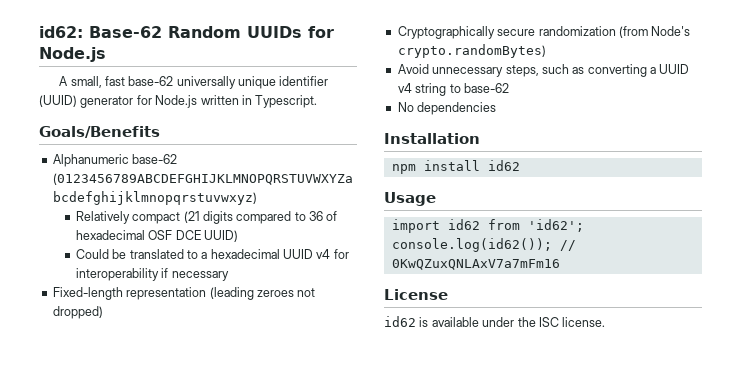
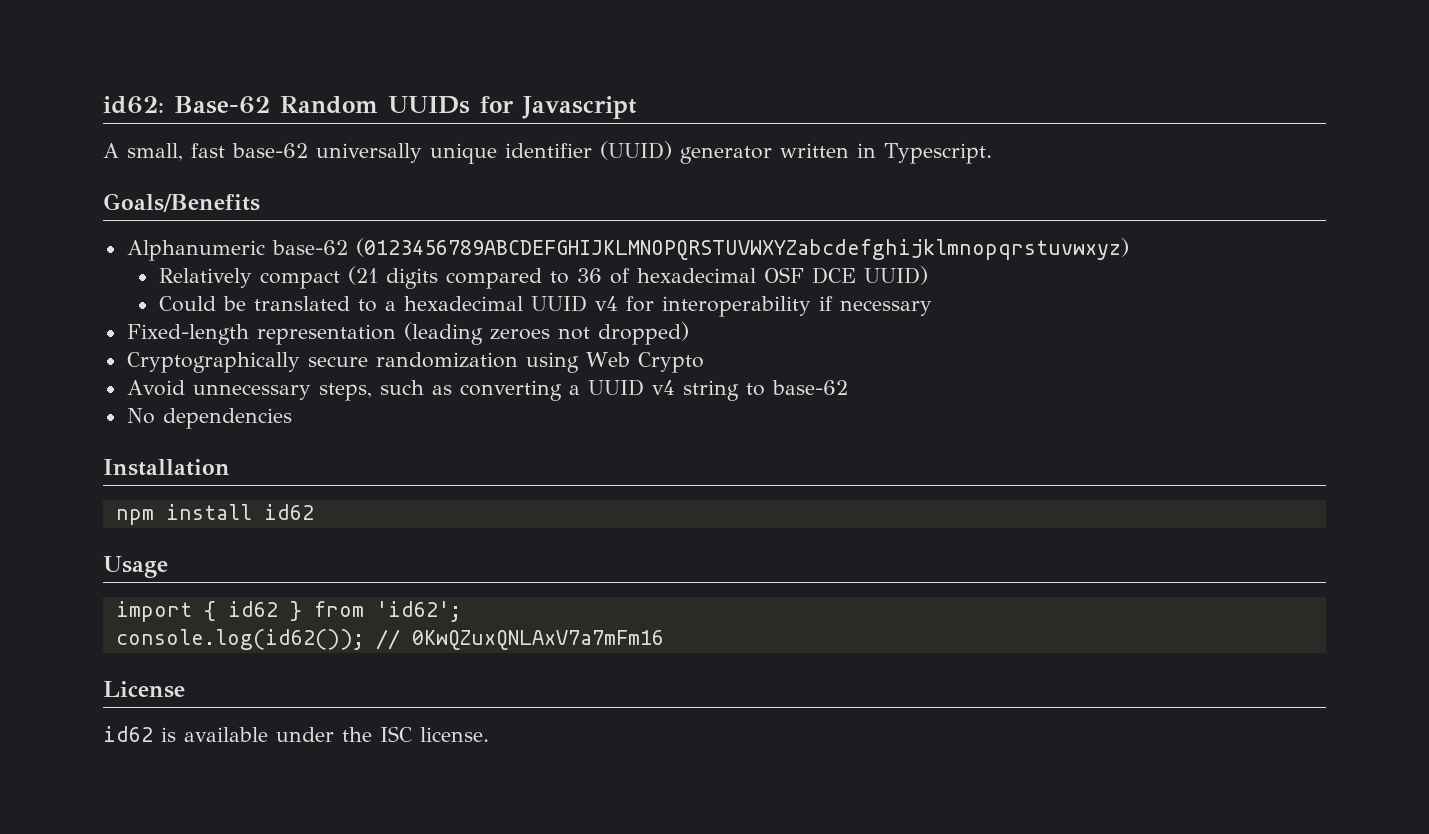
- id62: Base-62 Random UUIDs for Node.js
+ id62: Base-62 Random UUIDs for Javascript
- A small, fast base-62 universally unique identifier (UUID) generator for Node.js written in Typescript.
+ A small, fast base-62 universally unique identifier (UUID) generator written in Typescript.
- Cryptographically secure randomization (from Node's crypto.randomBytes)
+ Cryptographically secure randomization using Web Crypto
- import id62 from 'id62';
+ import { id62 } from 'id62';

